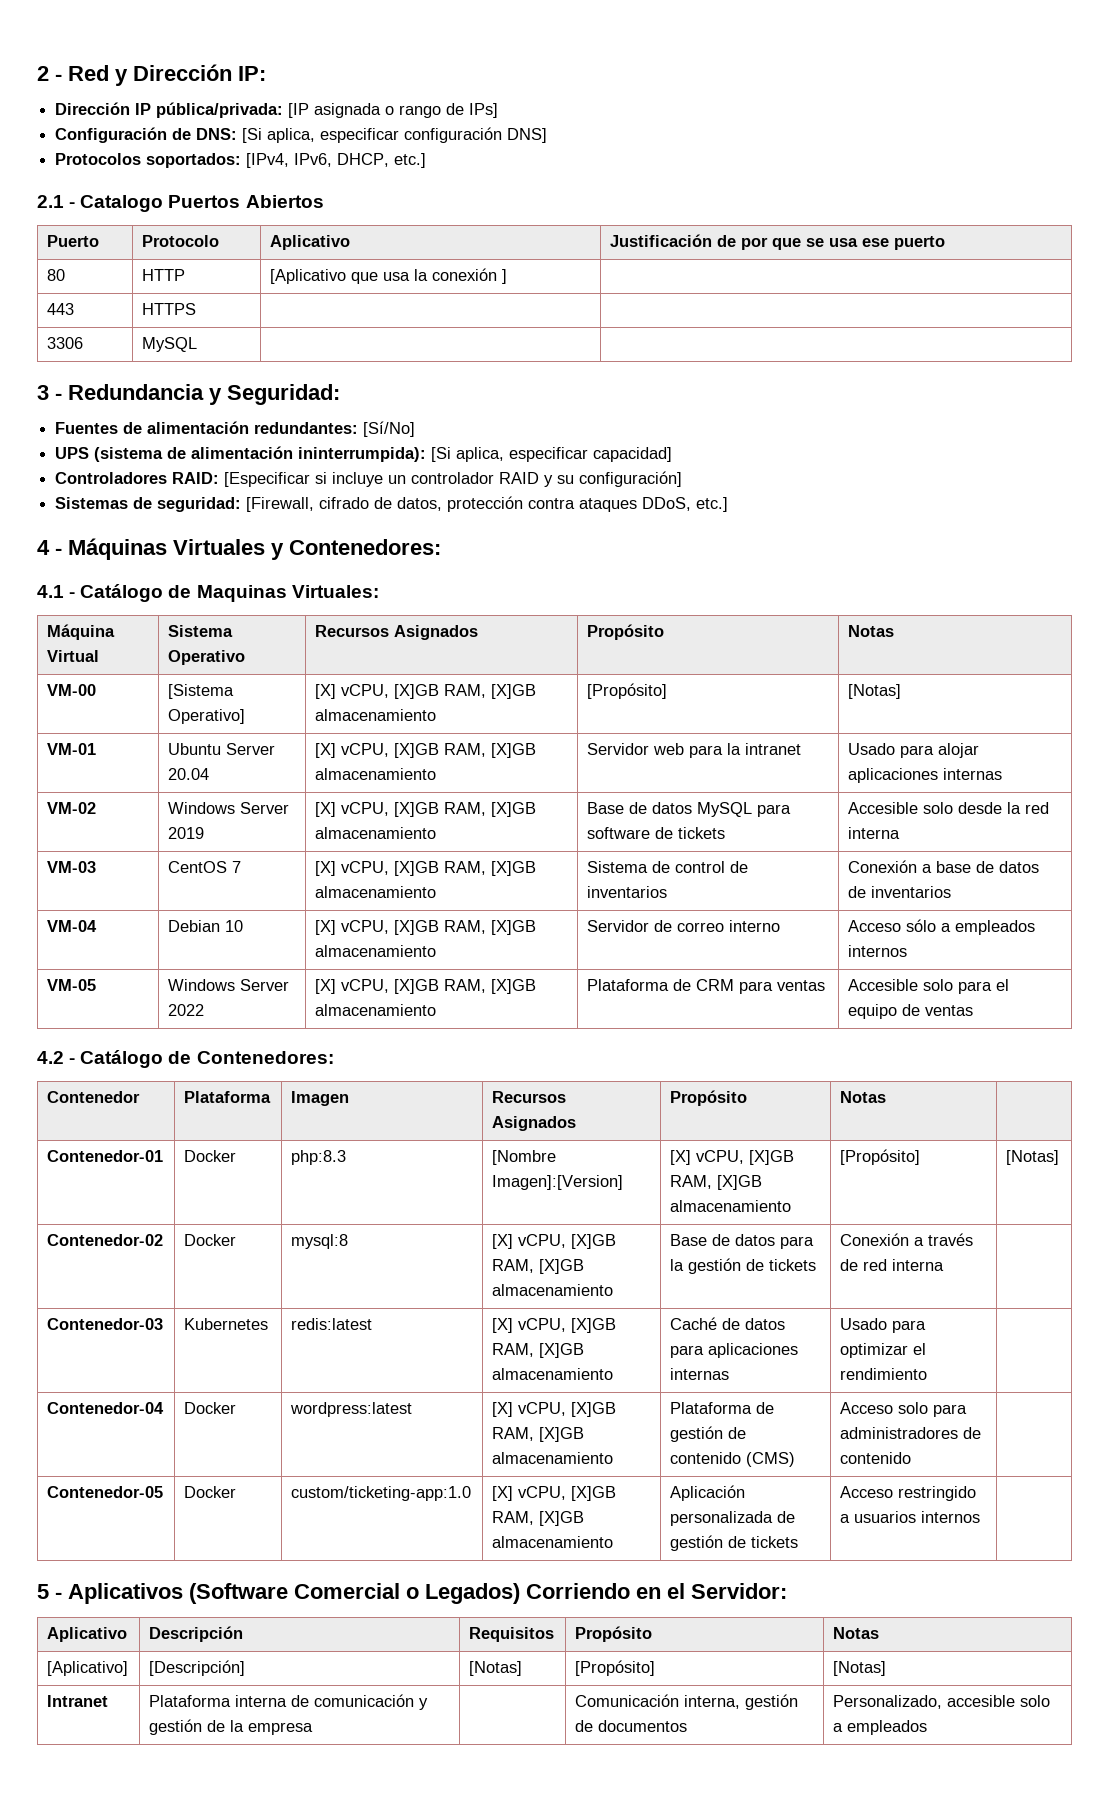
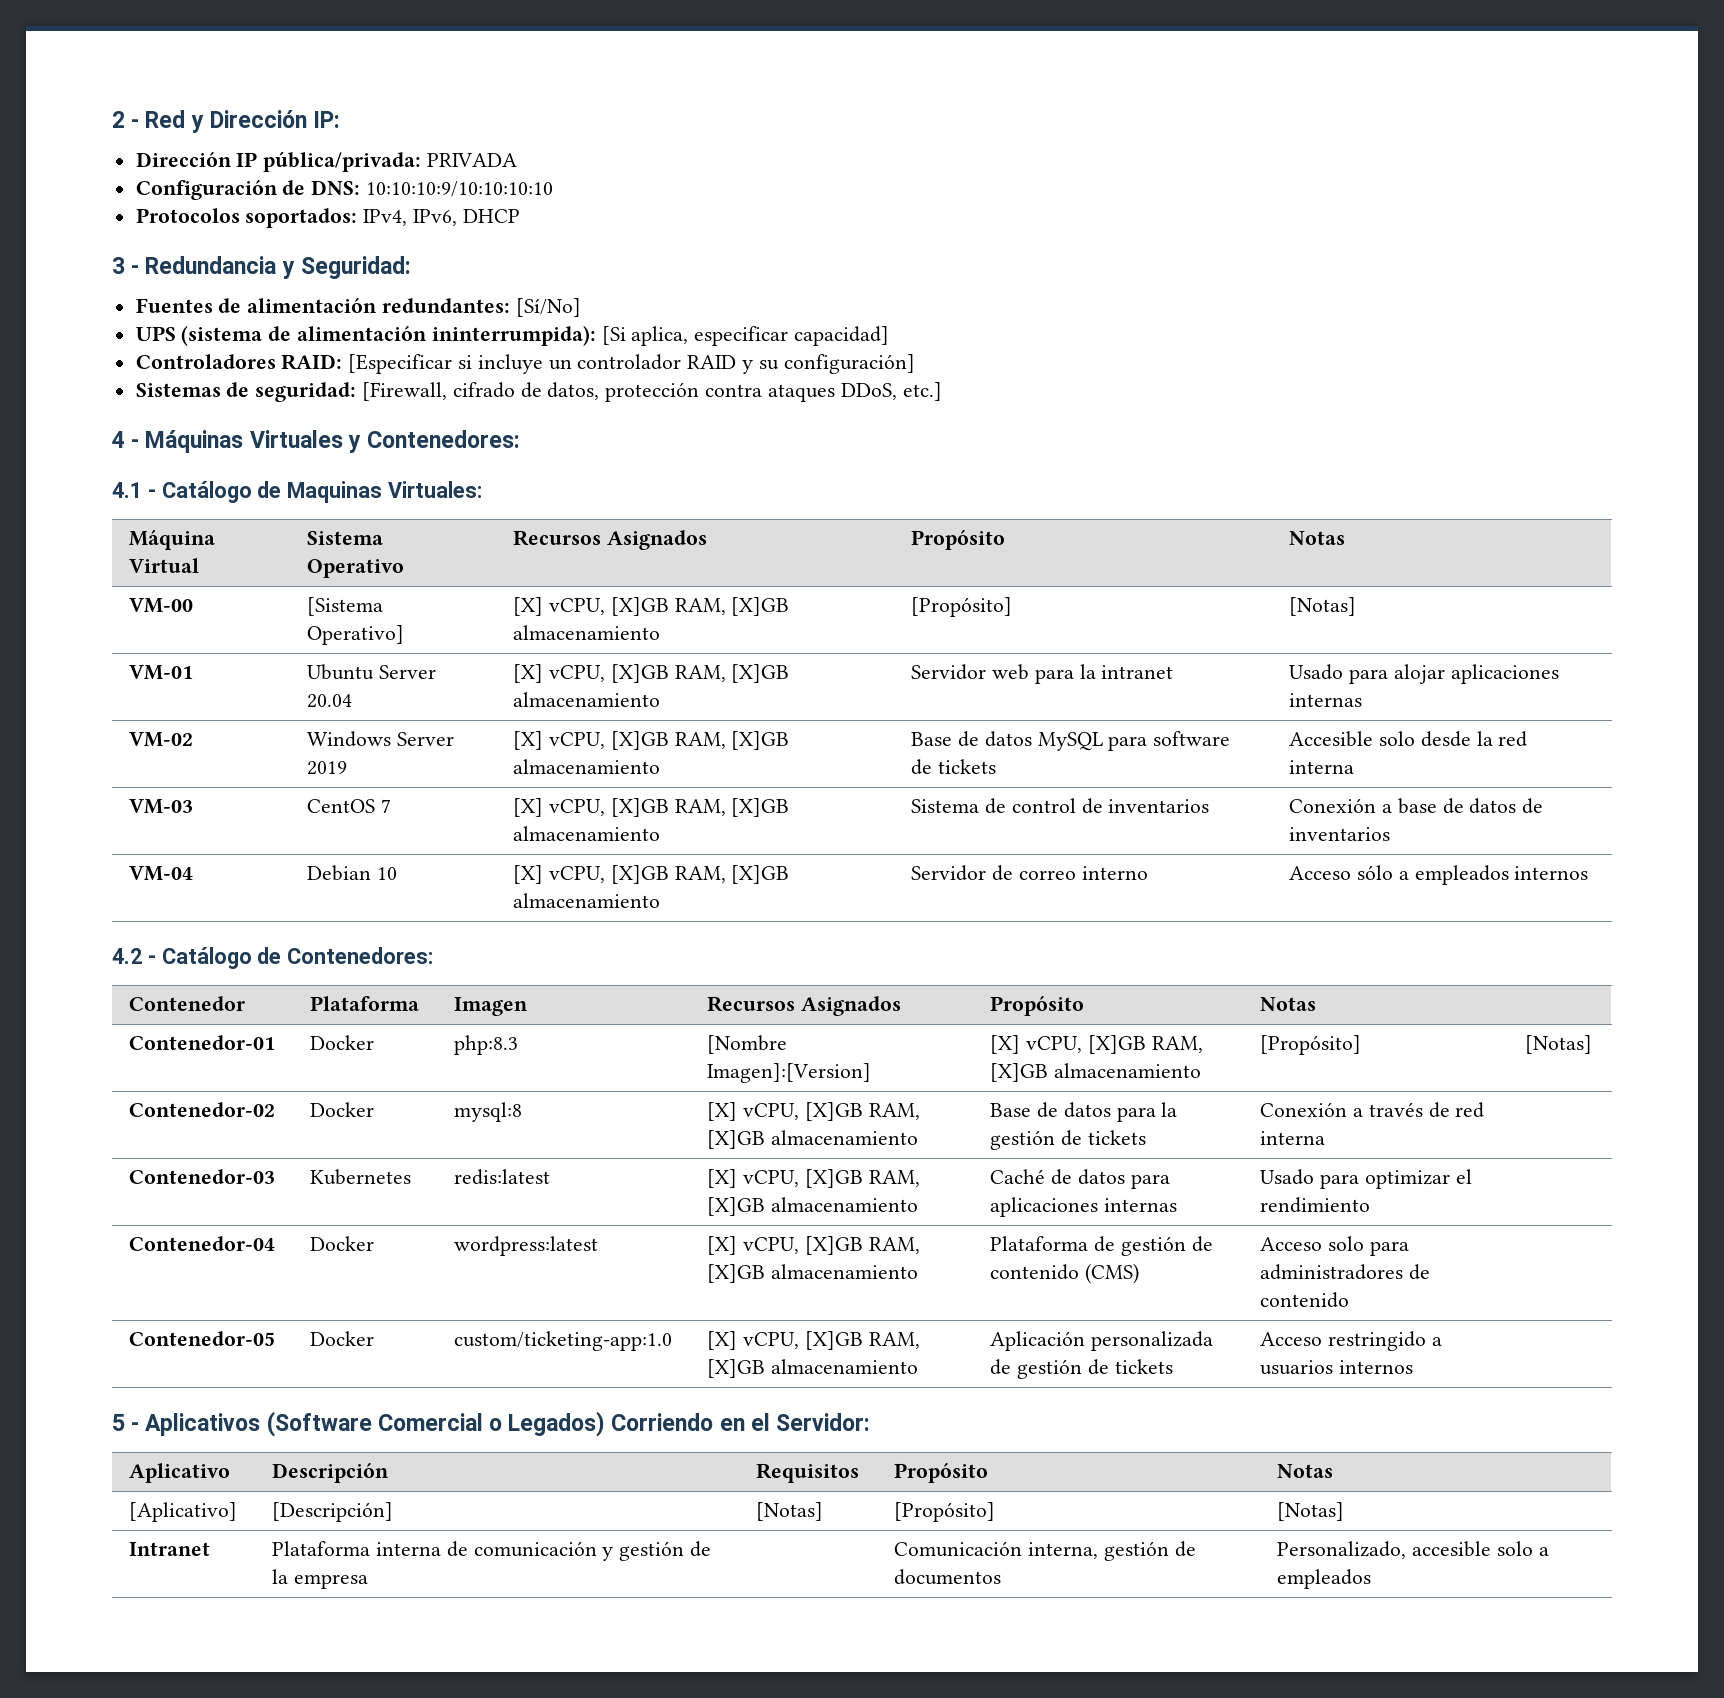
- Dirección IP pública/privada: [IP asignada o rango de IPs]
- Configuración de DNS: [Si aplica, especificar configuración DNS]
- Protocolos soportados: [IPv4, IPv6, DHCP, etc.]
- 2.1 - Catalogo Puertos Abiertos
- Puerto | Protocolo | Aplicativo | Justificación de por que se usa ese puerto
- 80 | HTTP | [Aplicativo que usa la conexión ] |
- 443 | HTTPS | |
- 3306 | MySQL | |
+ Dirección IP pública/privada: PRIVADA
+ Configuración de DNS: 10:10:10:9/10:10:10:10
+ Protocolos soportados: IPv4, IPv6, DHCP
- VM-05 | Windows Server 2022 | [X] vCPU, [X]GB RAM, [X]GB almacenamiento | Plataforma de CRM para ventas | Accesible solo para el equipo de ventas

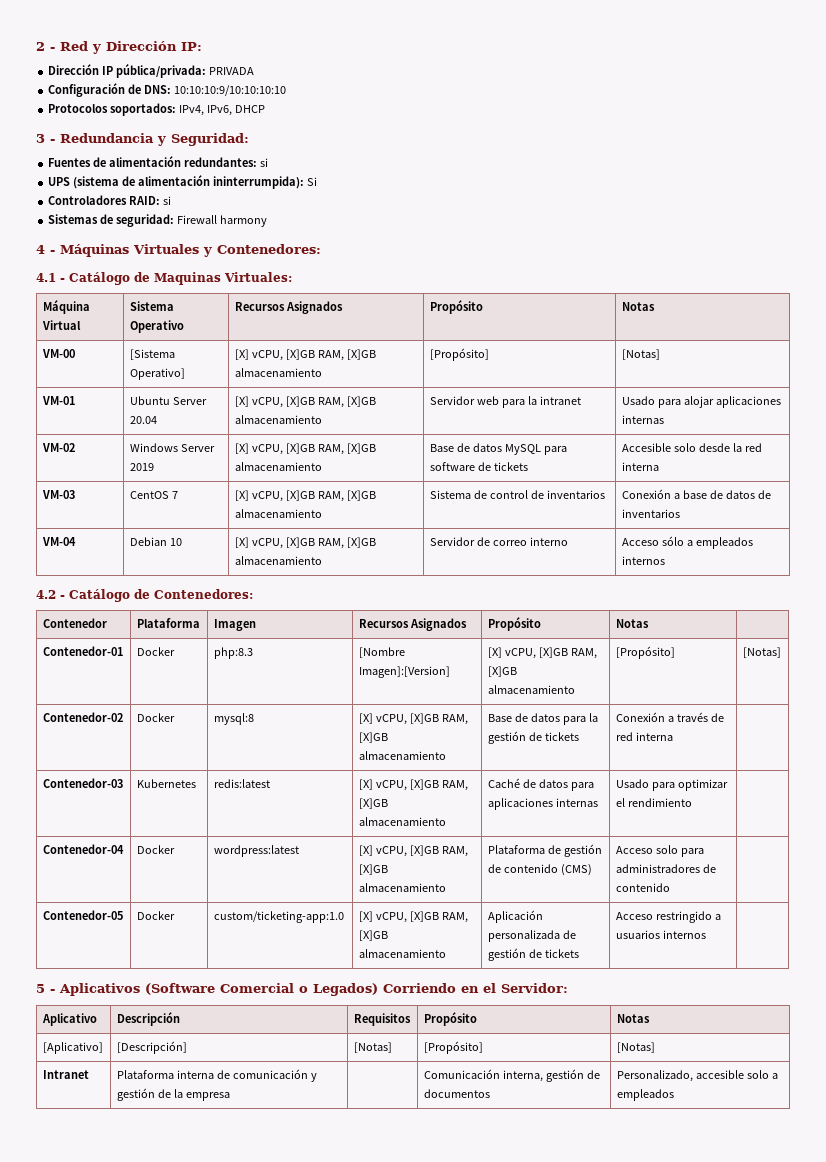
- Fuentes de alimentación redundantes: [Sí/No]
+ Fuentes de alimentación redundantes: si
- UPS (sistema de alimentación ininterrumpida): [Si aplica, especificar capacidad]
+ UPS (sistema de alimentación ininterrumpida): Si
- Controladores RAID: [Especificar si incluye un controlador RAID y su configuración]
- Sistemas de seguridad: [Firewall, cifrado de datos, protección contra ataques DDoS, etc.]
+ Controladores RAID: si
+ Sistemas de seguridad: Firewall harmony

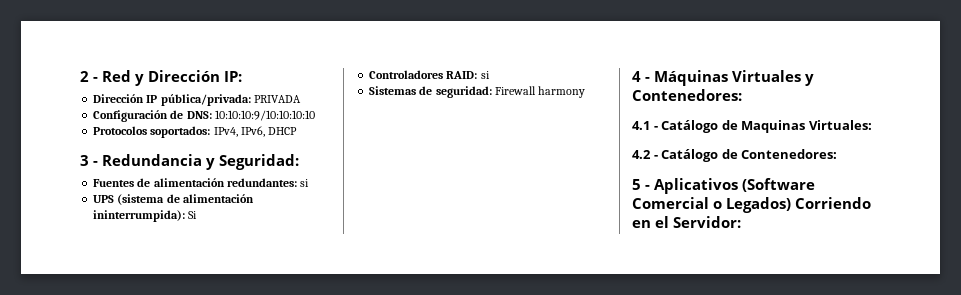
- Máquina Virtual | Sistema Operativo | Recursos Asignados | Propósito | Notas
- VM-00 | [Sistema Operativo] | [X] vCPU, [X]GB RAM, [X]GB almacenamiento | [Propósito] | [Notas]
- VM-01 | Ubuntu Server 20.04 | [X] vCPU, [X]GB RAM, [X]GB almacenamiento | Servidor web para la intranet | Usado para alojar aplicaciones internas
- VM-02 | Windows Server 2019 | [X] vCPU, [X]GB RAM, [X]GB almacenamiento | Base de datos MySQL para software de tickets | Accesible solo desde la red interna
- VM-03 | CentOS 7 | [X] vCPU, [X]GB RAM, [X]GB almacenamiento | Sistema de control de inventarios | Conexión a base de datos de inventarios
- VM-04 | Debian 10 | [X] vCPU, [X]GB RAM, [X]GB almacenamiento | Servidor de correo interno | Acceso sólo a empleados internos
- Contenedor | Plataforma | Imagen | Recursos Asignados | Propósito | Notas |
- Contenedor-01 | Docker | php:8.3 | [Nombre Imagen]:[Version] | [X] vCPU, [X]GB RAM, [X]GB almacenamiento | [Propósito] | [Notas]
- Contenedor-02 | Docker | mysql:8 | [X] vCPU, [X]GB RAM, [X]GB almacenamiento | Base de datos para la gestión de tickets | Conexión a través de red interna |
- Contenedor-03 | Kubernetes | redis:latest | [X] vCPU, [X]GB RAM, [X]GB almacenamiento | Caché de datos para aplicaciones internas | Usado para optimizar el rendimiento |
- Contenedor-04 | Docker | wordpress:latest | [X] vCPU, [X]GB RAM, [X]GB almacenamiento | Plataforma de gestión de contenido (CMS) | Acceso solo para administradores de contenido |
- Contenedor-05 | Docker | custom/ticketing-app:1.0 | [X] vCPU, [X]GB RAM, [X]GB almacenamiento | Aplicación personalizada de gestión de tickets | Acceso restringido a usuarios internos |
- Aplicativo | Descripción | Requisitos | Propósito | Notas
- [Aplicativo] | [Descripción] | [Notas] | [Propósito] | [Notas]
- Intranet | Plataforma interna de comunicación y gestión de la empresa | | Comunicación interna, gestión de documentos | Personalizado, accesible solo a empleados

